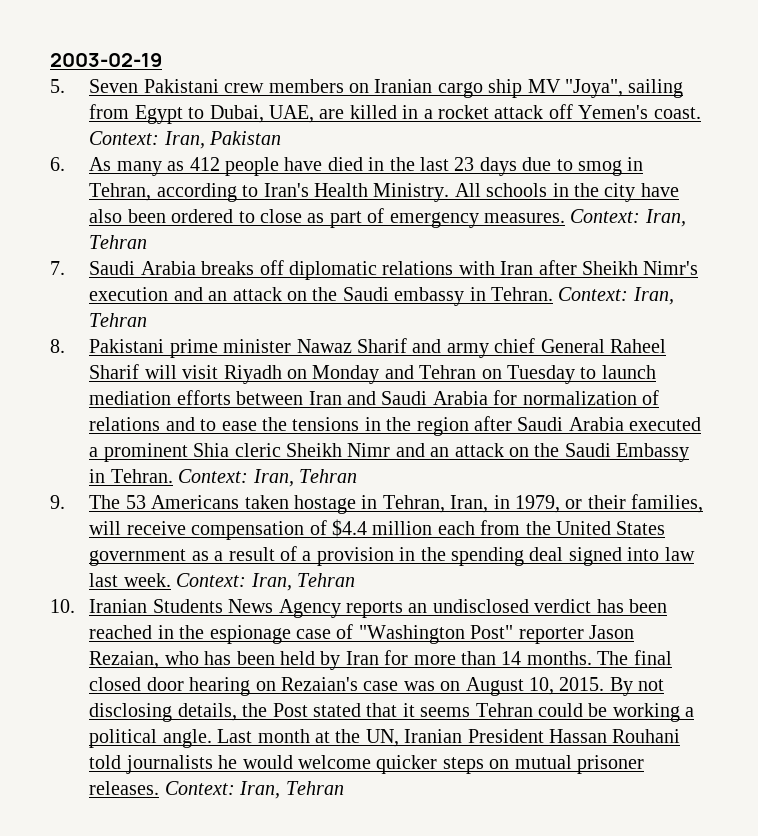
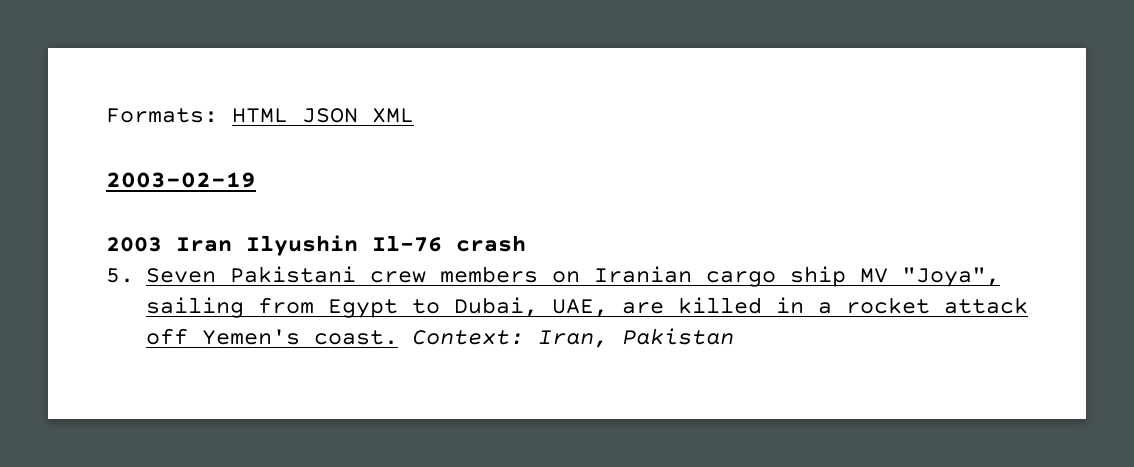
+ Formats: HTML JSON XML
  2003-02-19
+ 2003 Iran Ilyushin Il-76 crash
- 6. As many as 412 people have died in the last 23 days due to smog in Tehran, according to Iran's Health Ministry. All schools in the city have also been ordered to close as part of emergency measures. Context: Iran, Tehran
- 7. Saudi Arabia breaks off diplomatic relations with Iran after Sheikh Nimr's execution and an attack on the Saudi embassy in Tehran. Context: Iran, Tehran
- 8. Pakistani prime minister Nawaz Sharif and army chief General Raheel Sharif will visit Riyadh on Monday and Tehran on Tuesday to launch mediation efforts between Iran and Saudi Arabia for normalization of relations and to ease the tensions in the region after Saudi Arabia executed a prominent Shia cleric Sheikh Nimr and an attack on the Saudi Embassy in Tehran. Context: Iran, Tehran
- 9. The 53 Americans taken hostage in Tehran, Iran, in 1979, or their families, will receive compensation of $4.4 million each from the United States government as a result of a provision in the spending deal signed into law last week. Context: Iran, Tehran
- 10. Iranian Students News Agency reports an undisclosed verdict has been reached in the espionage case of "Washington Post" reporter Jason Rezaian, who has been held by Iran for more than 14 months. The final closed door hearing on Rezaian's case was on August 10, 2015. By not disclosing details, the Post stated that it seems Tehran could be working a political angle. Last month at the UN, Iranian President Hassan Rouhani told journalists he would welcome quicker steps on mutual prisoner releases. Context: Iran, Tehran

